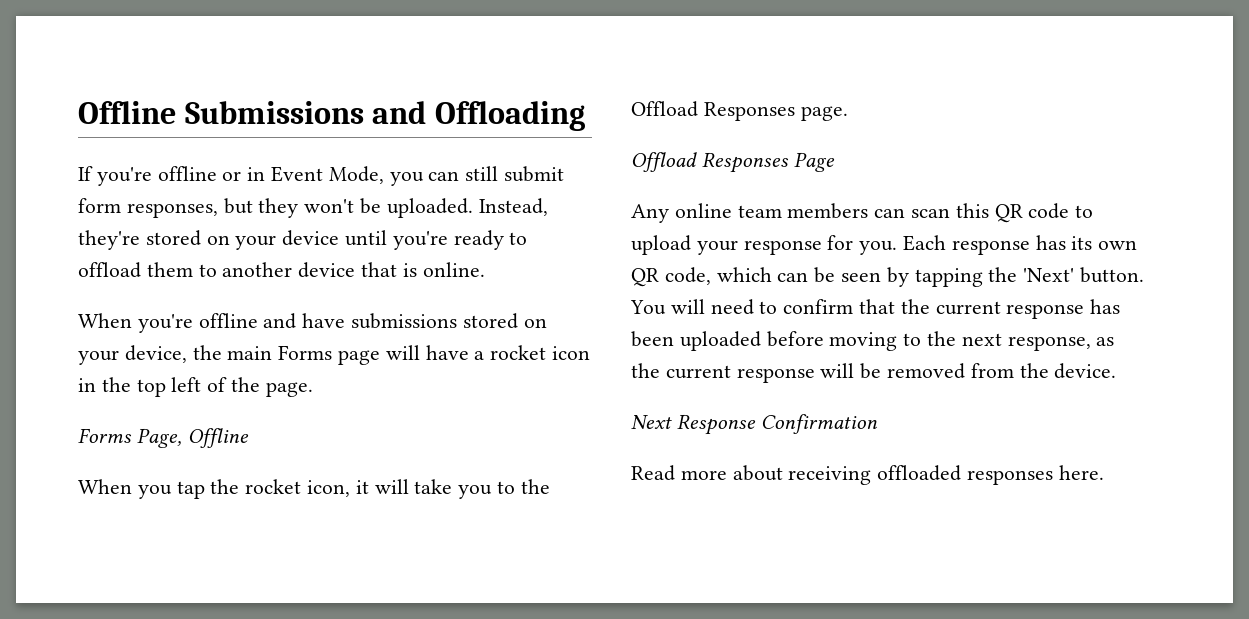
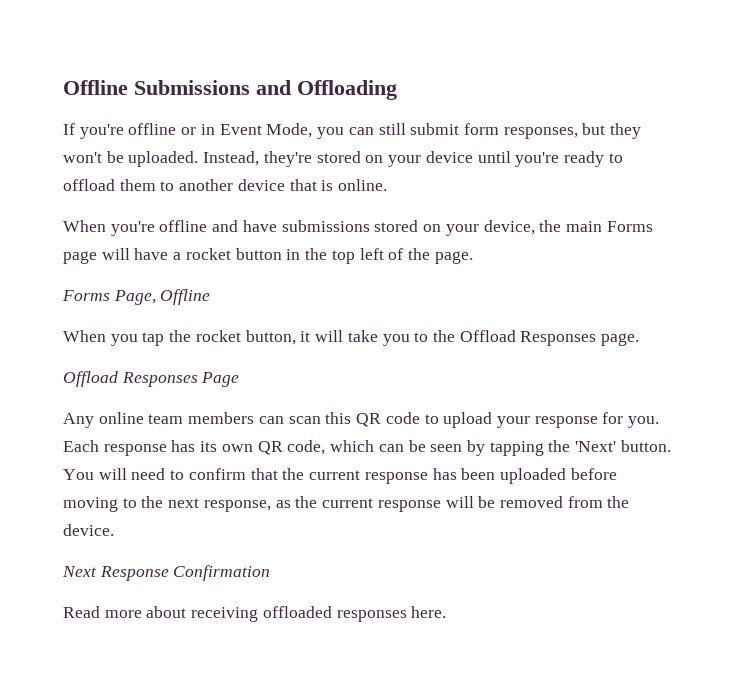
- When you're offline and have submissions stored on your device, the main Forms page will have a rocket icon in the top left of the page.
+ When you're offline and have submissions stored on your device, the main Forms page will have a rocket button in the top left of the page.
- When you tap the rocket icon, it will take you to the Offload Responses page.
+ When you tap the rocket button, it will take you to the Offload Responses page.

